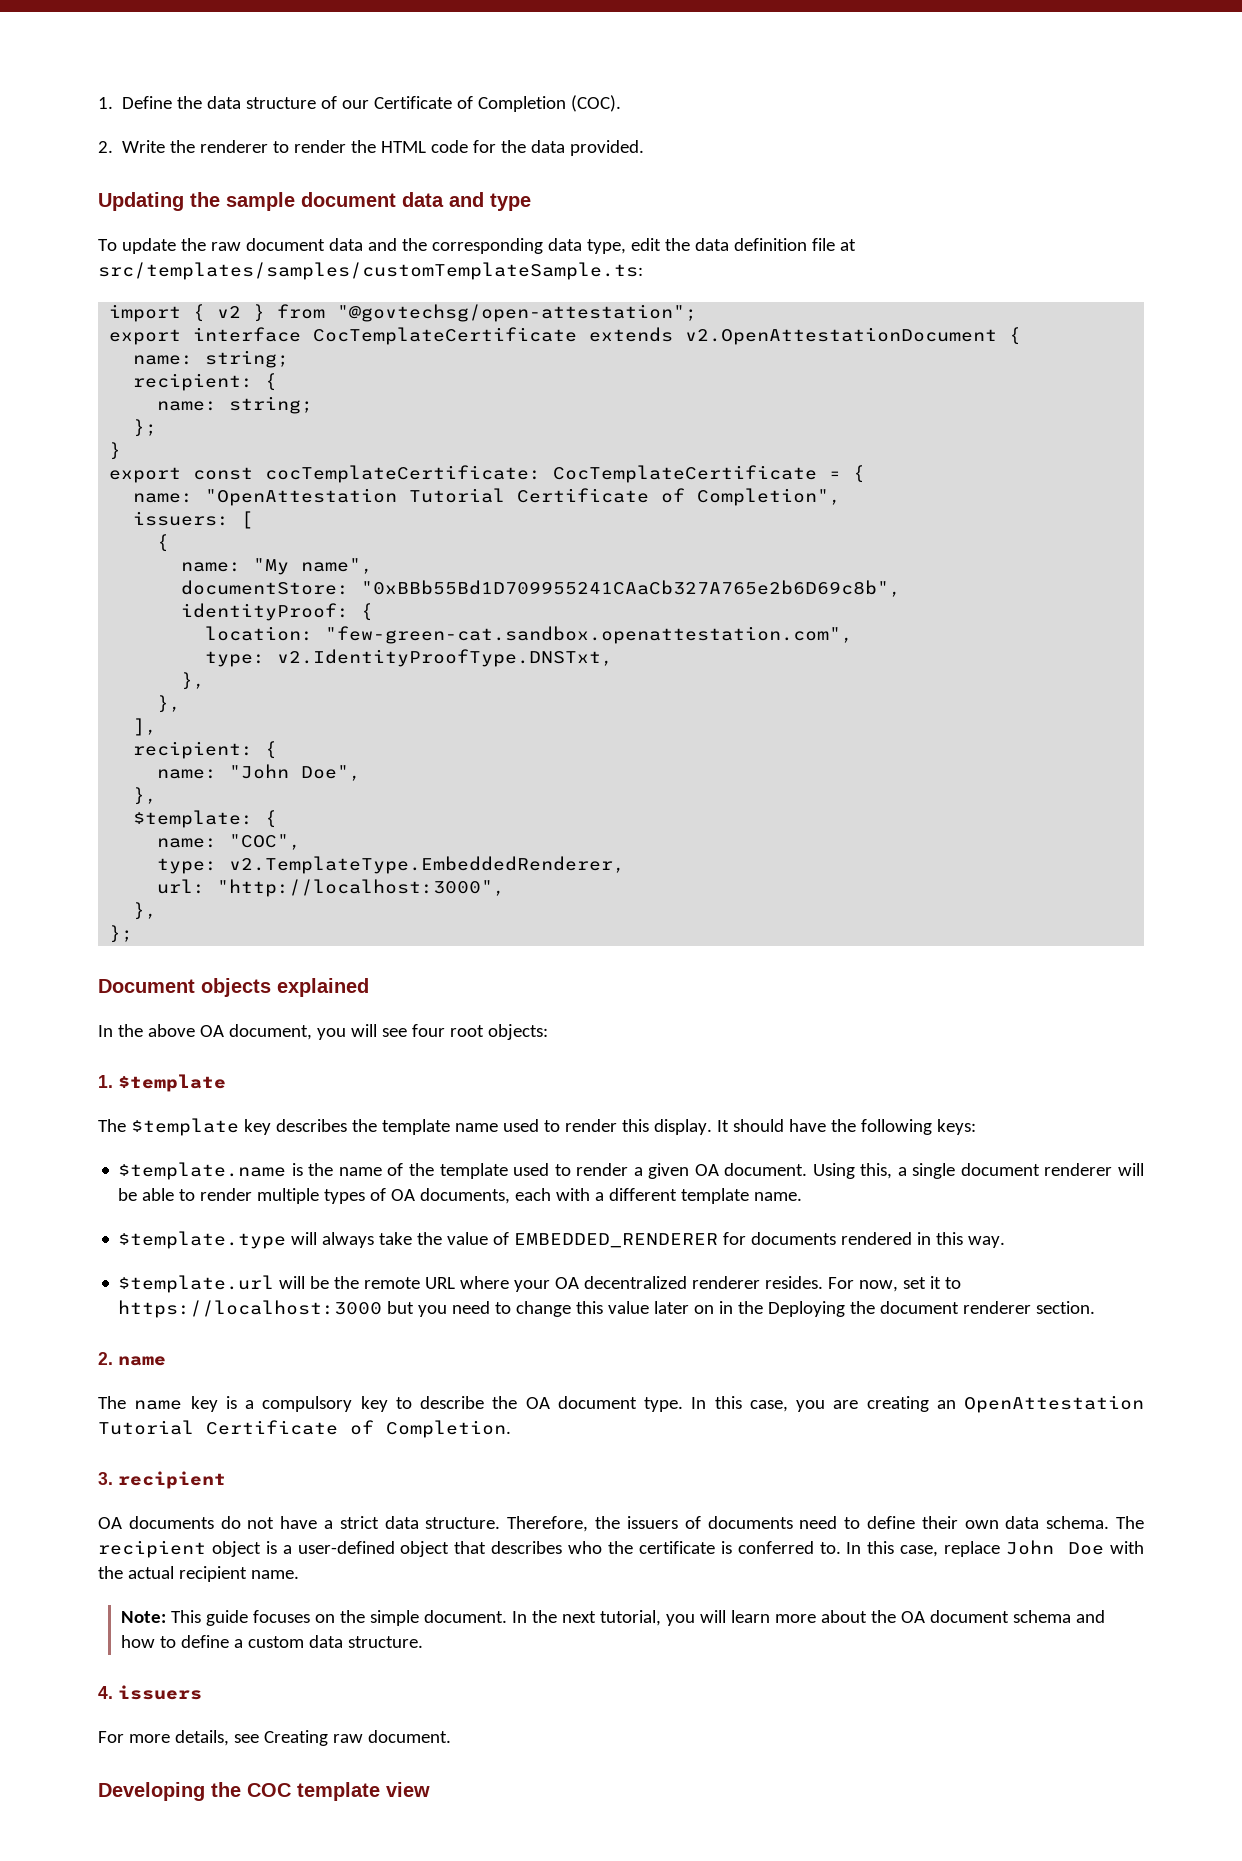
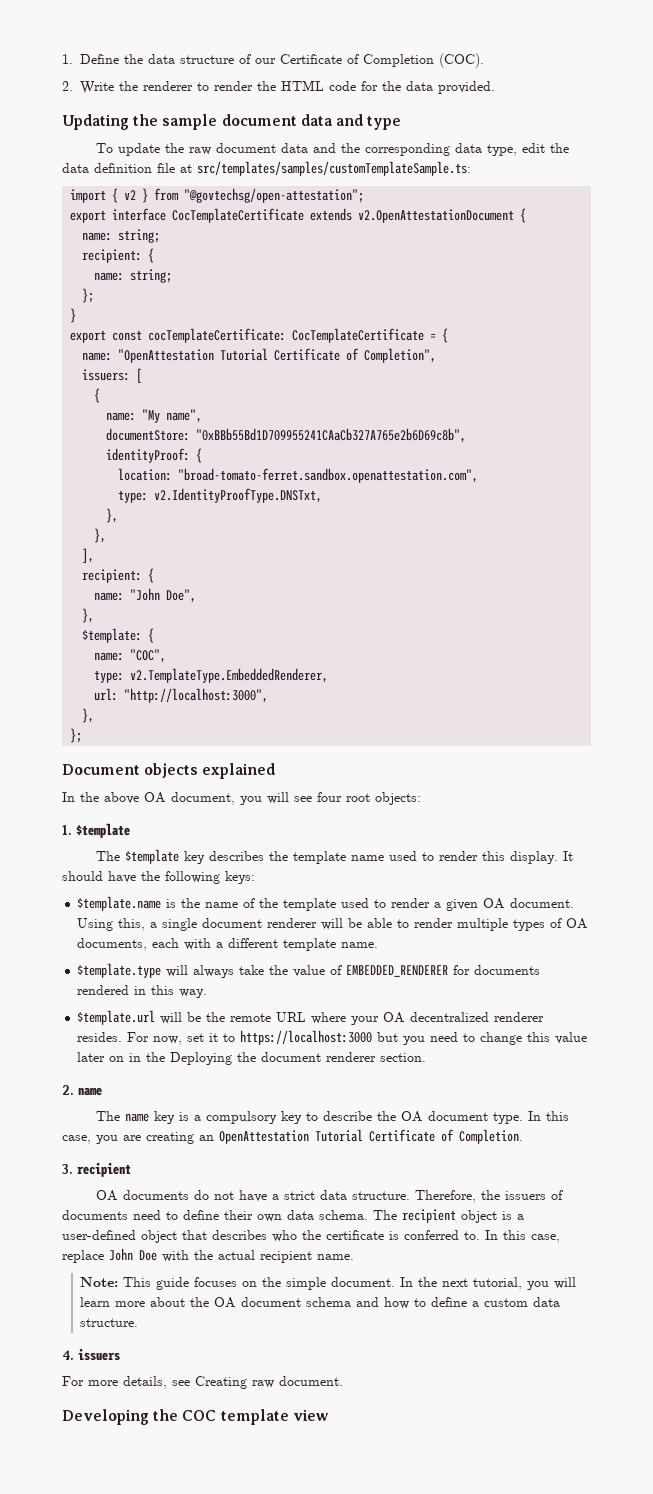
- location: "few-green-cat.sandbox.openattestation.com",
+ location: "broad-tomato-ferret.sandbox.openattestation.com",

